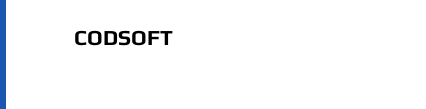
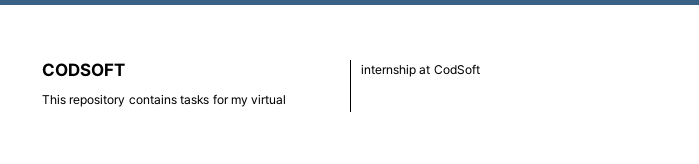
+ This repository contains tasks for my virtual internship at CodSoft

